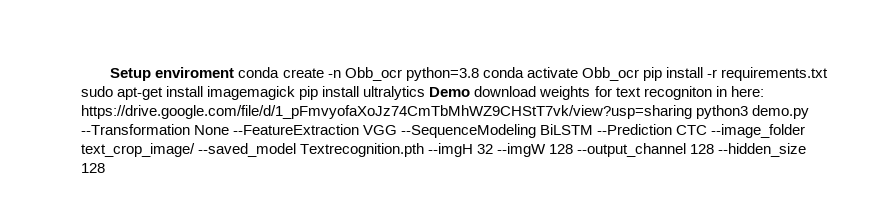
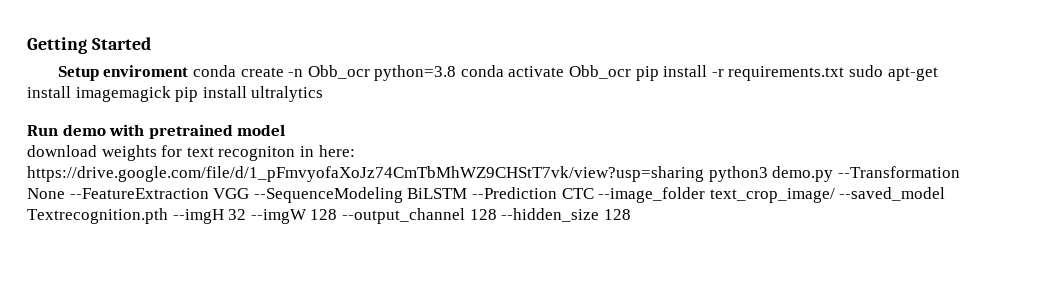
+ Getting Started
- Setup enviroment conda create -n Obb_ocr python=3.8 conda activate Obb_ocr pip install -r requirements.txt sudo apt-get install imagemagick pip install ultralytics Demo download weights for text recogniton in here: https://drive.google.com/file/d/1_pFmvyofaXoJz74CmTbMhWZ9CHStT7vk/view?usp=sharing python3 demo.py --Transformation None --FeatureExtraction VGG --SequenceModeling BiLSTM --Prediction CTC --image_folder text_crop_image/ --saved_model Textrecognition.pth --imgH 32 --imgW 128 --output_channel 128 --hidden_size 128
+ Setup enviroment conda create -n Obb_ocr python=3.8 conda activate Obb_ocr pip install -r requirements.txt sudo apt-get install imagemagick pip install ultralytics
+ Run demo with pretrained model
+ download weights for text recogniton in here: https://drive.google.com/file/d/1_pFmvyofaXoJz74CmTbMhWZ9CHStT7vk/view?usp=sharing python3 demo.py --Transformation None --FeatureExtraction VGG --SequenceModeling BiLSTM --Prediction CTC --image_folder text_crop_image/ --saved_model Textrecognition.pth --imgH 32 --imgW 128 --output_channel 128 --hidden_size 128

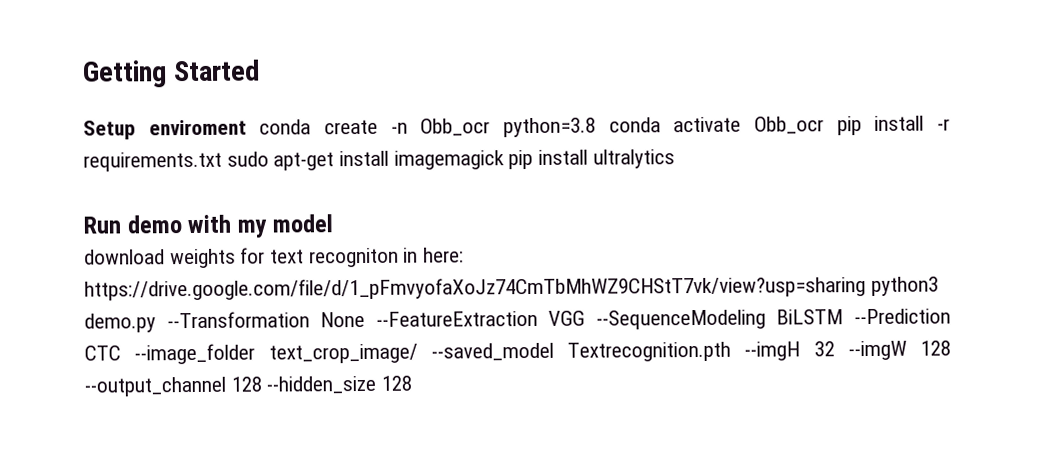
- Run demo with pretrained model
+ Run demo with my model

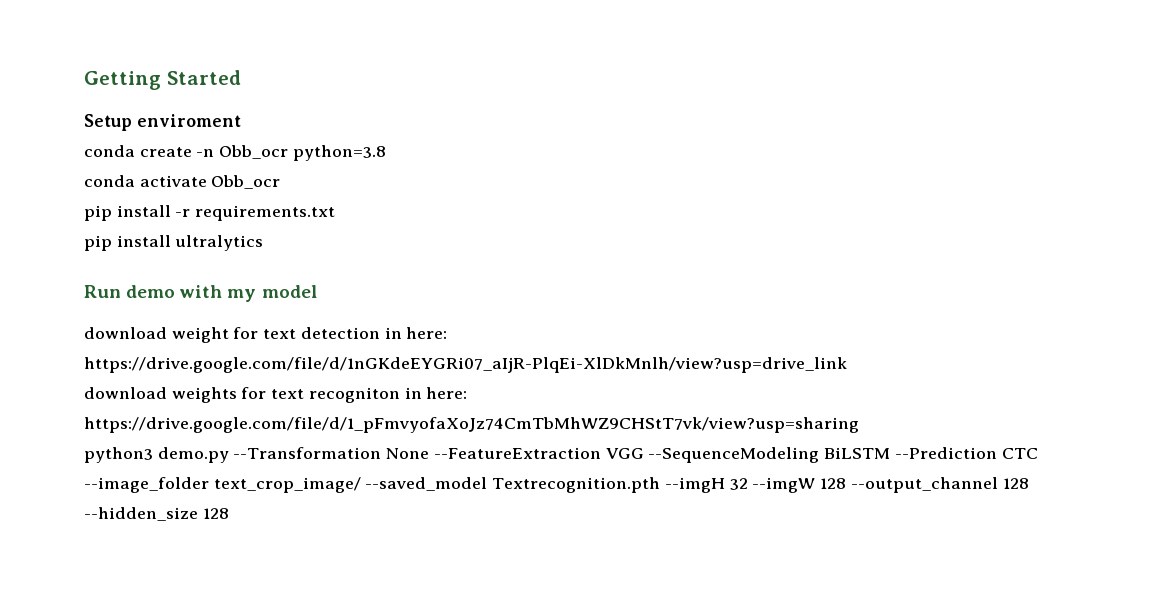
- Setup enviroment conda create -n Obb_ocr python=3.8 conda activate Obb_ocr pip install -r requirements.txt sudo apt-get install imagemagick pip install ultralytics
+ Setup enviroment
+ conda create -n Obb_ocr python=3.8
+ conda activate Obb_ocr
+ pip install -r requirements.txt
+ pip install ultralytics
+ download weight for text detection in here: https://drive.google.com/file/d/1nGKdeEYGRi07_aIjR-PlqEi-XlDkMnlh/view?usp=drive_link
- download weights for text recogniton in here: https://drive.google.com/file/d/1_pFmvyofaXoJz74CmTbMhWZ9CHStT7vk/view?usp=sharing python3 demo.py --Transformation None --FeatureExtraction VGG --SequenceModeling BiLSTM --Prediction CTC --image_folder text_crop_image/ --saved_model Textrecognition.pth --imgH 32 --imgW 128 --output_channel 128 --hidden_size 128
+ download weights for text recogniton in here: https://drive.google.com/file/d/1_pFmvyofaXoJz74CmTbMhWZ9CHStT7vk/view?usp=sharing
+ python3 demo.py --Transformation None --FeatureExtraction VGG --SequenceModeling BiLSTM --Prediction CTC --image_folder text_crop_image/ --saved_model Textrecognition.pth --imgH 32 --imgW 128 --output_channel 128 --hidden_size 128

